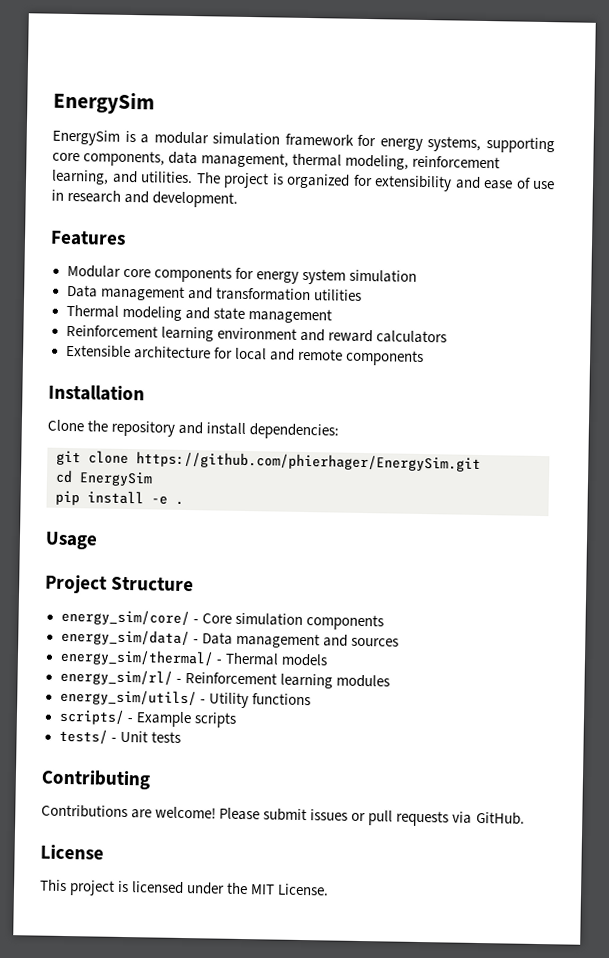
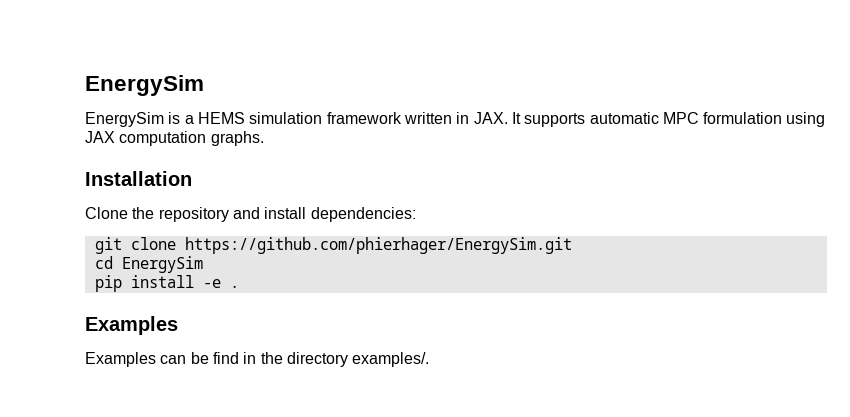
- EnergySim is a modular simulation framework for energy systems, supporting core components, data management, thermal modeling, reinforcement learning, and utilities. The project is organized for extensibility and ease of use in research and development.
- Features
- Modular core components for energy system simulation
- Data management and transformation utilities
- Thermal modeling and state management
- Reinforcement learning environment and reward calculators
- Extensible architecture for local and remote components
+ EnergySim is a HEMS simulation framework written in JAX. It supports automatic MPC formulation using JAX computation graphs.
  pip install -e .
- Usage
- Project Structure
- energy_sim/core/ - Core simulation components
- energy_sim/data/ - Data management and sources
- energy_sim/thermal/ - Thermal models
- energy_sim/rl/ - Reinforcement learning modules
- energy_sim/utils/ - Utility functions
- scripts/ - Example scripts
- tests/ - Unit tests
- Contributing
- Contributions are welcome! Please submit issues or pull requests via GitHub.
- License
- This project is licensed under the MIT License.
+ Examples
+ Examples can be find in the directory examples/.

